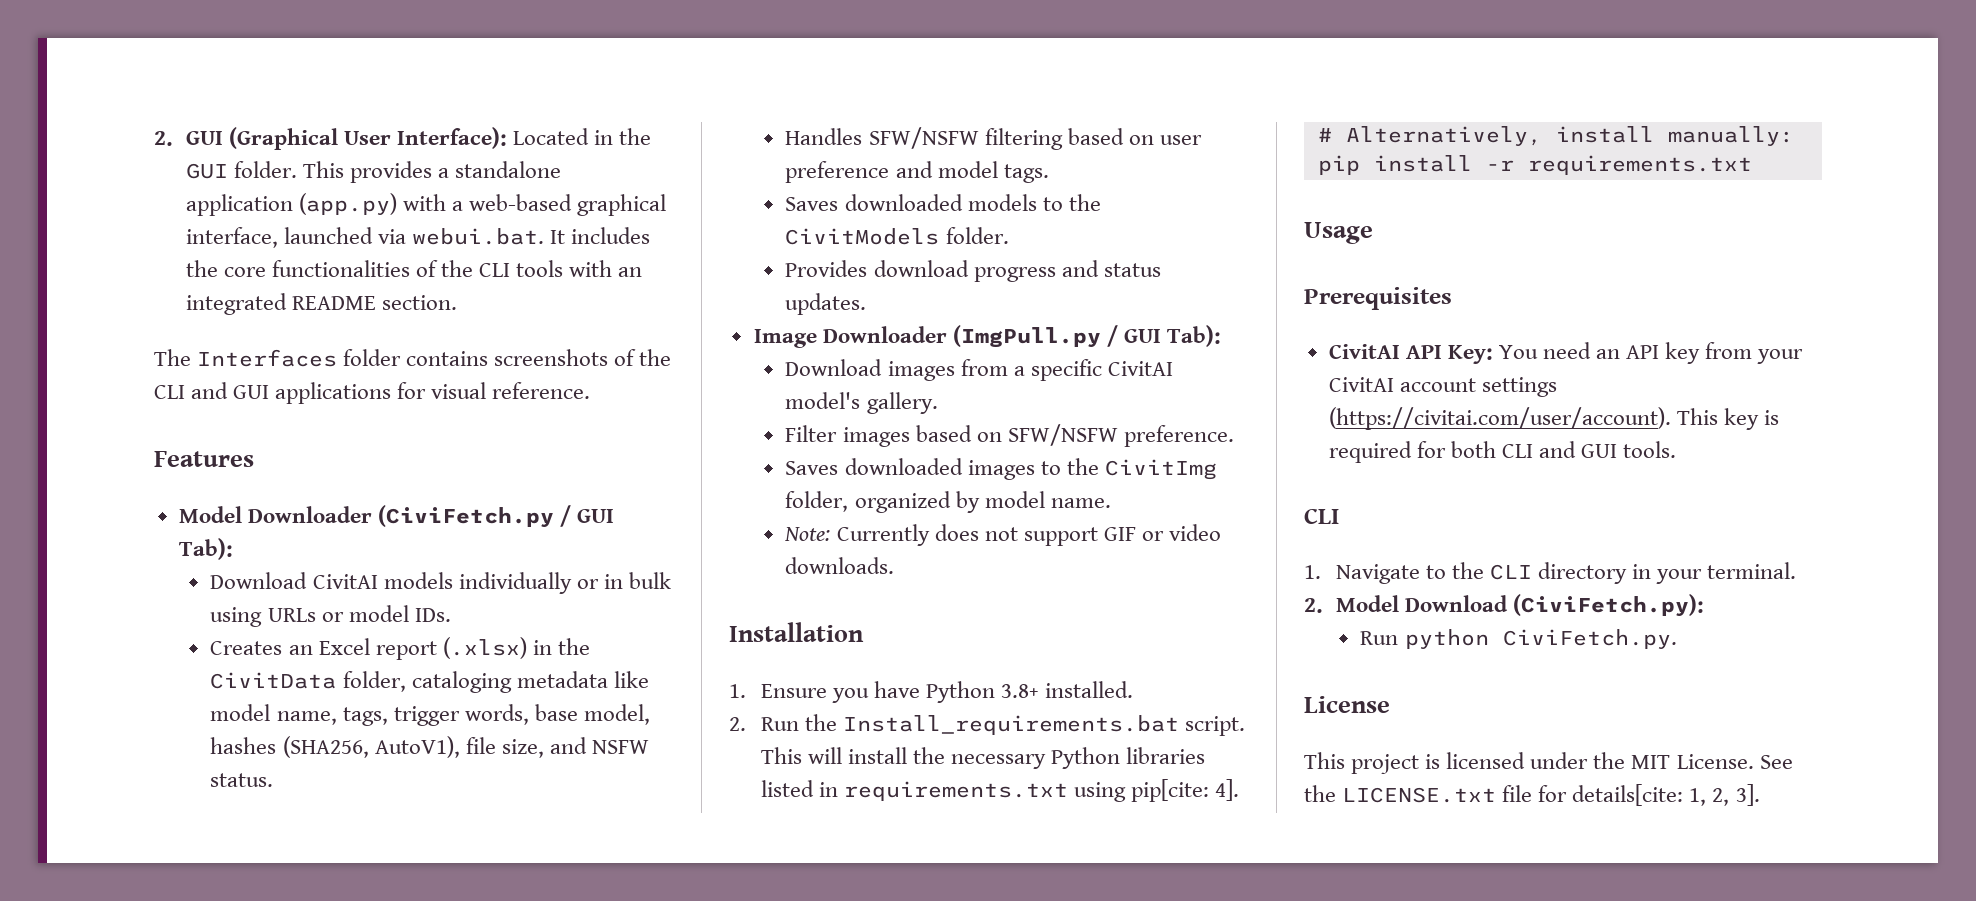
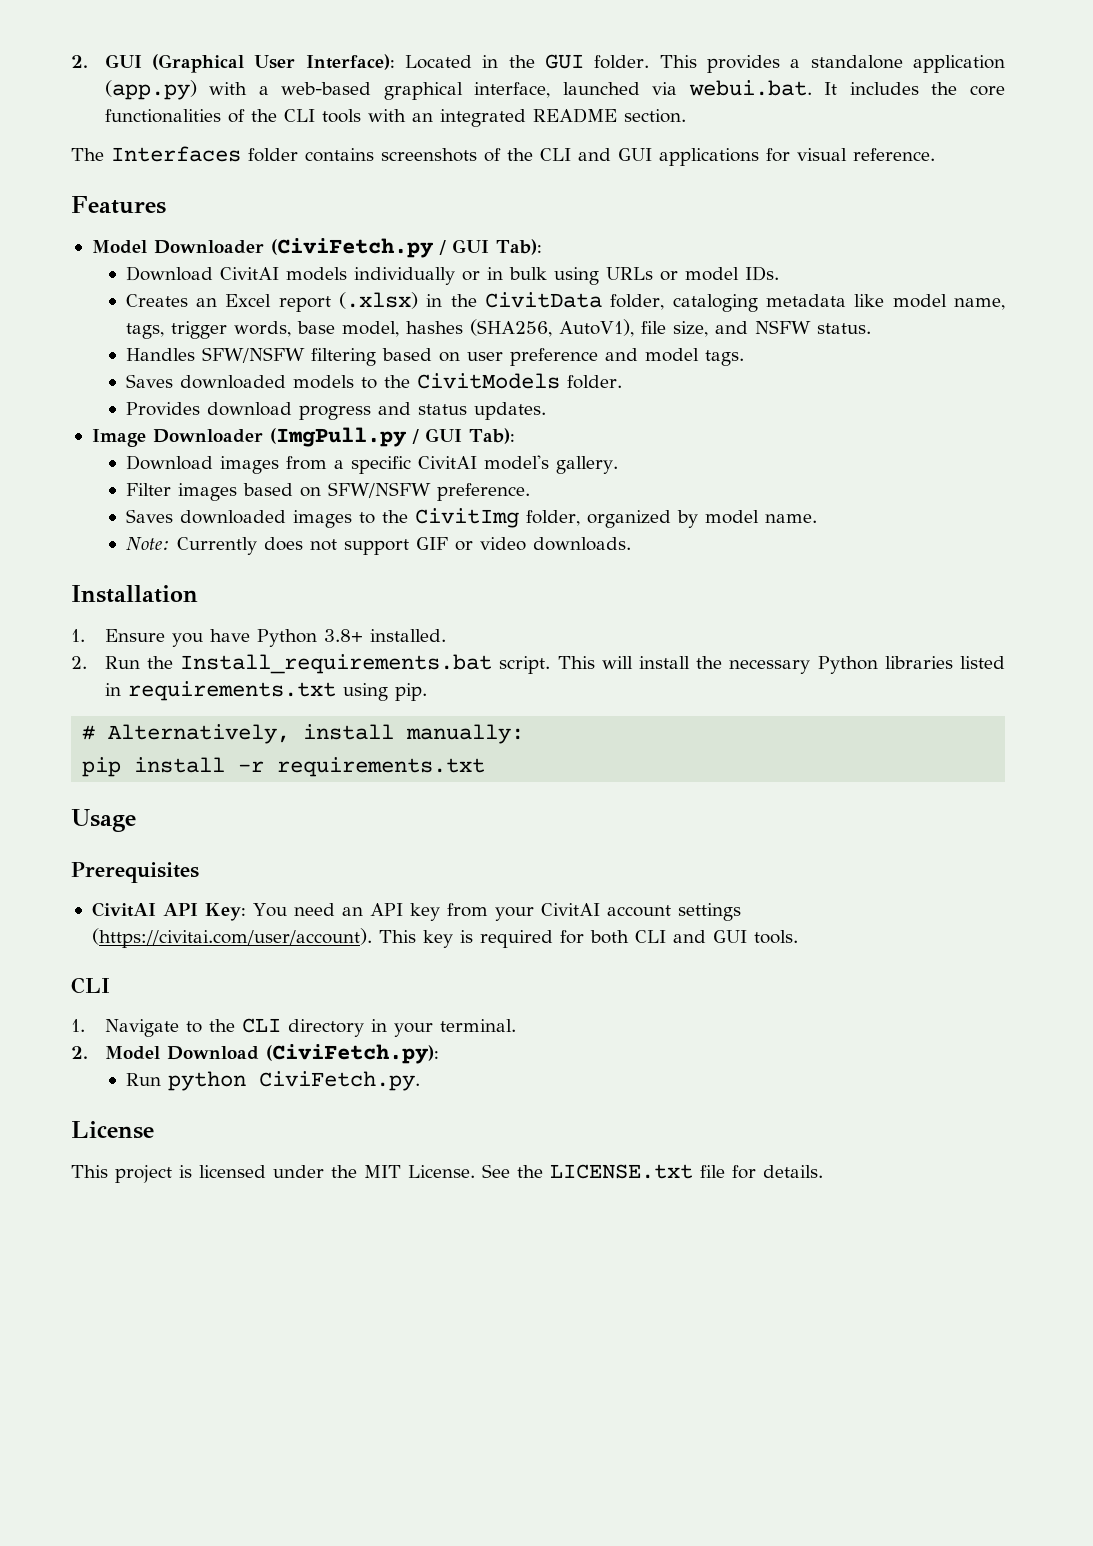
- This will install the necessary Python libraries listed in requirements.txt using pip[cite: 4].
+ This will install the necessary Python libraries listed in requirements.txt using pip.
- See the LICENSE.txt file for details[cite: 1, 2, 3].
+ See the LICENSE.txt file for details.

